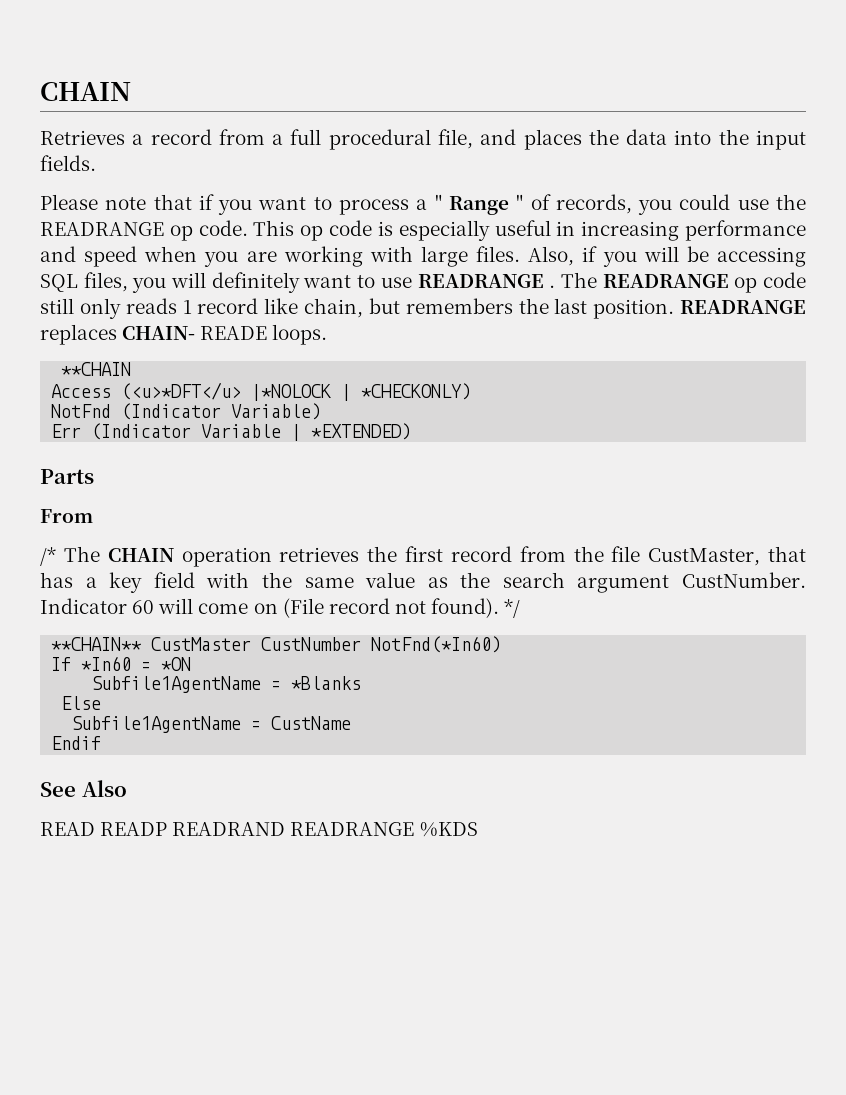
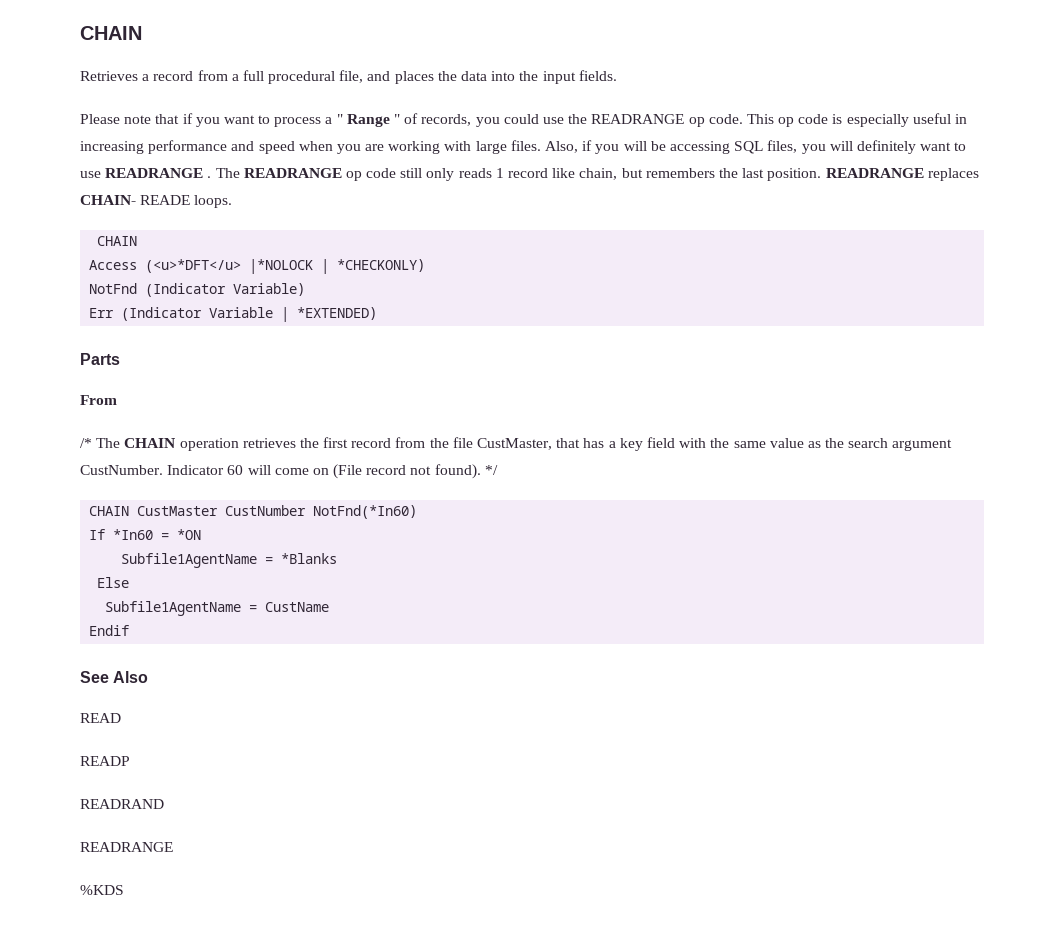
  READRANGE replaces CHAIN- READE loops.
- **CHAIN
+ CHAIN
- **CHAIN** CustMaster CustNumber NotFnd(*In60)
+ CHAIN CustMaster CustNumber NotFnd(*In60)
- READ READP READRAND READRANGE %KDS
+ READ
+ READP
+ READRAND
+ READRANGE
+ %KDS

